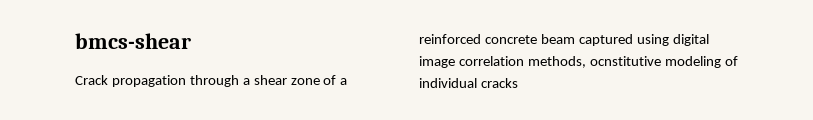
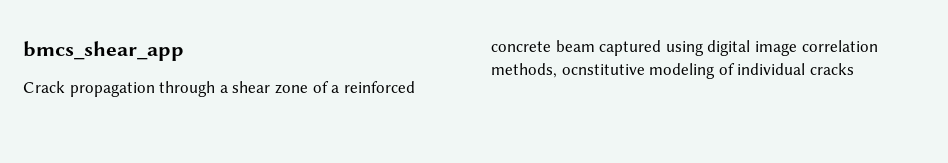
- bmcs-shear
+ bmcs_shear_app

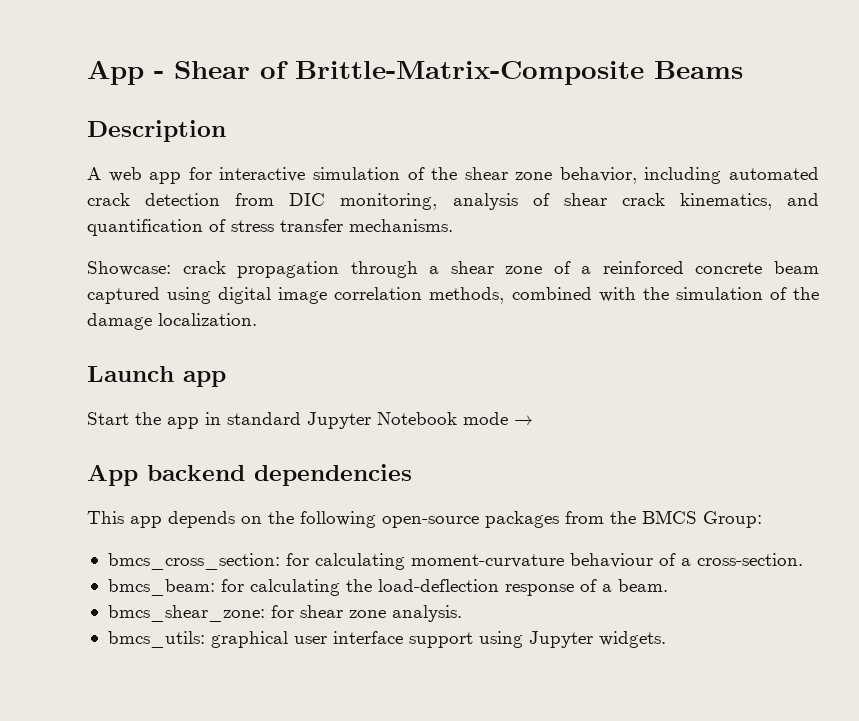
- bmcs_shear_app
- Crack propagation through a shear zone of a reinforced concrete beam captured using digital image correlation methods, ocnstitutive modeling of individual cracks
+ App - Shear of Brittle-Matrix-Composite Beams
+ Description
+ A web app for interactive simulation of the shear zone behavior, including automated crack detection from DIC monitoring, analysis of shear crack kinematics, and quantification of stress transfer mechanisms.
+ Showcase: crack propagation through a shear zone of a reinforced concrete beam captured using digital image correlation methods, combined with the simulation of the damage localization.
+ Launch app
+ Start the app in standard Jupyter Notebook mode →
+ App backend dependencies
+ This app depends on the following open-source packages from the BMCS Group:
+ bmcs_cross_section: for calculating moment-curvature behaviour of a cross-section.
+ bmcs_beam: for calculating the load-deflection response of a beam.
+ bmcs_shear_zone: for shear zone analysis.
+ bmcs_utils: graphical user interface support using Jupyter widgets.

